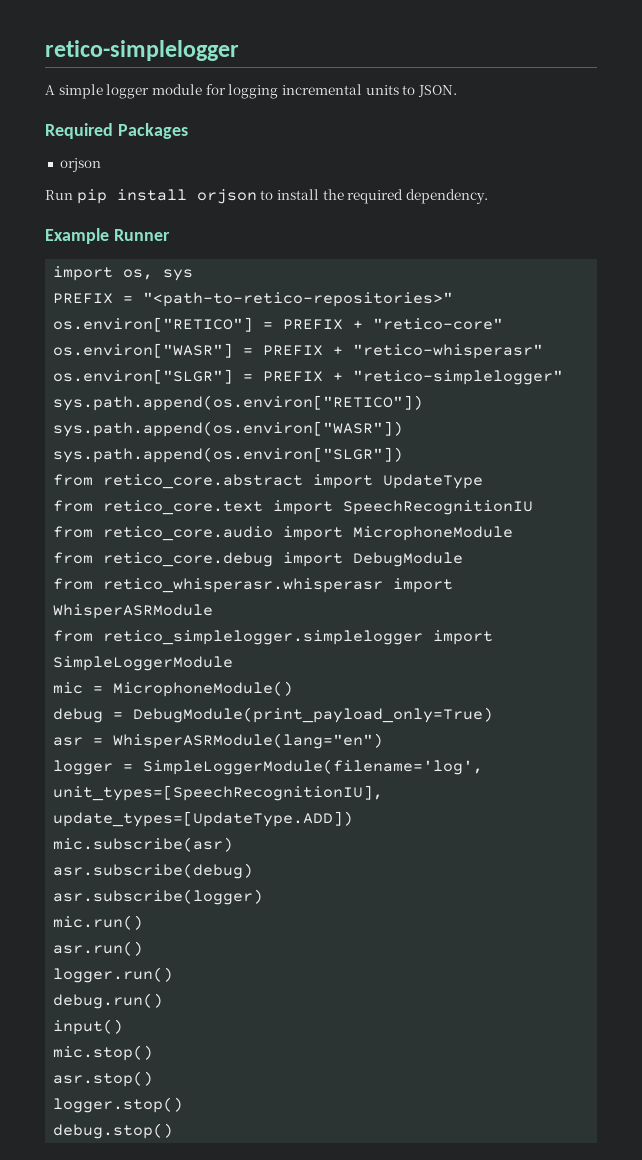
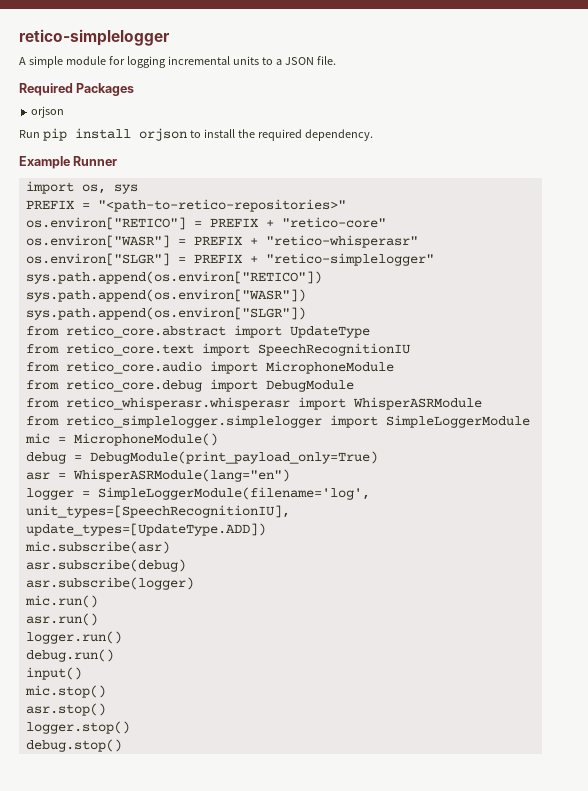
- A simple logger module for logging incremental units to JSON.
+ A simple module for logging incremental units to a JSON file.

